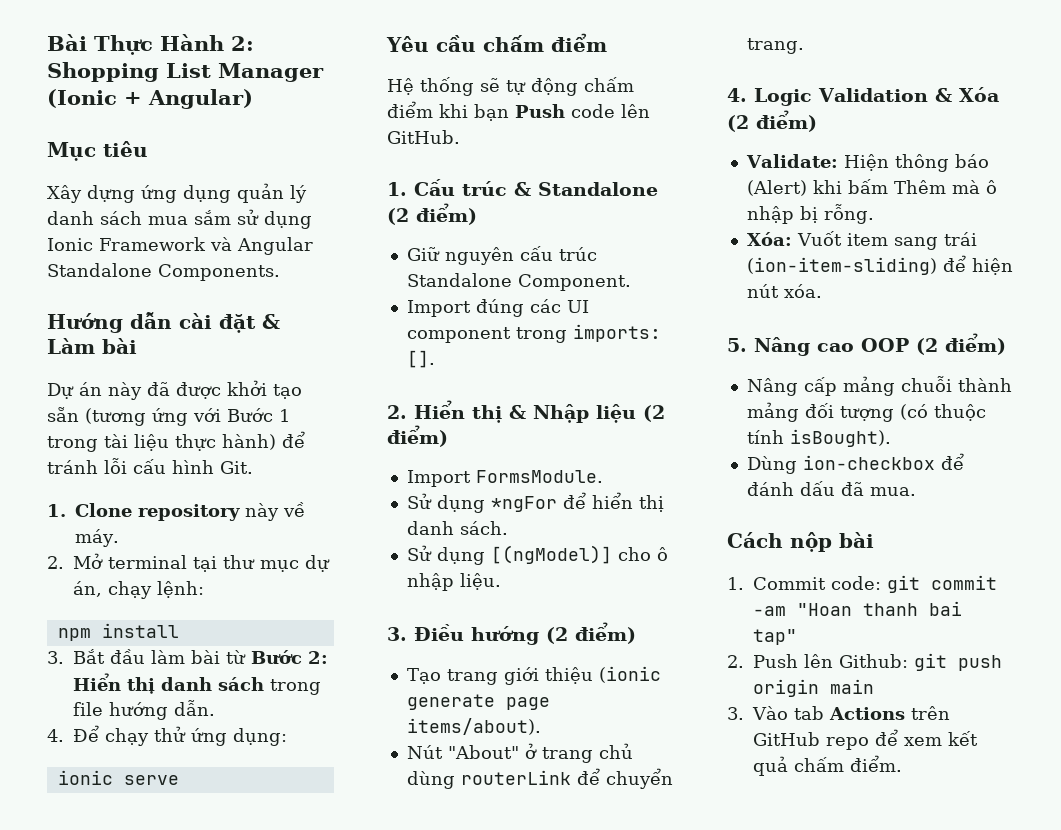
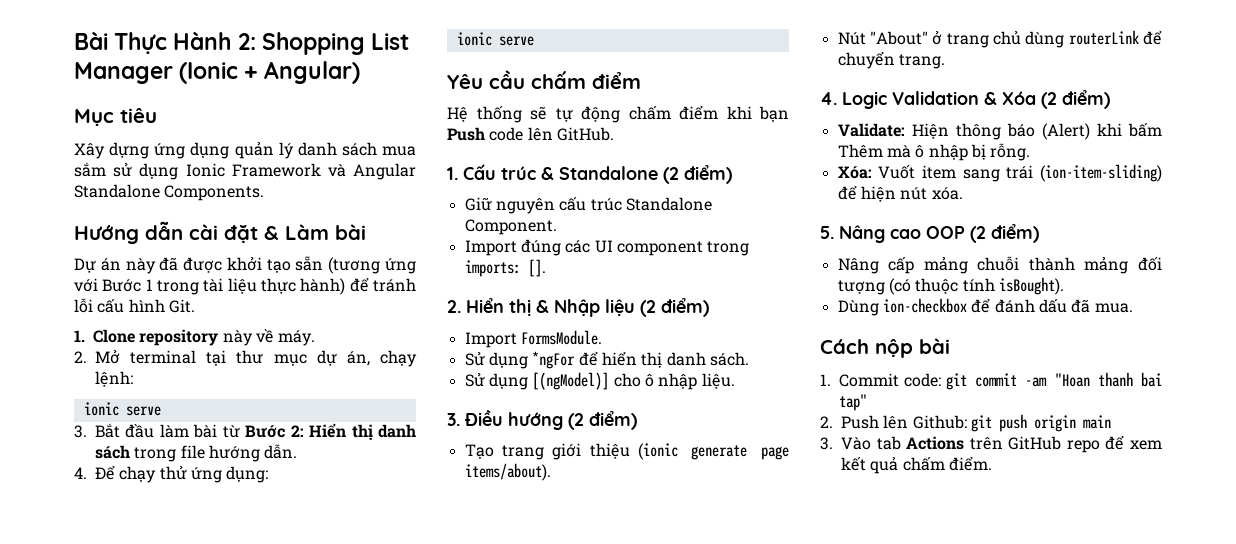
  2. Mở terminal tại thư mục dự án, chạy lệnh:
- npm install
+ ionic serve

